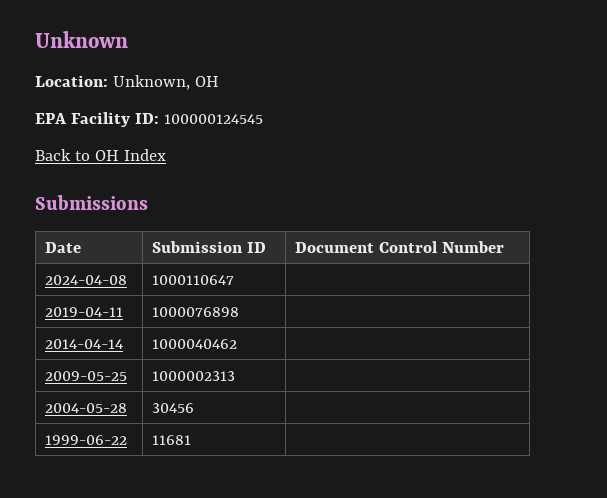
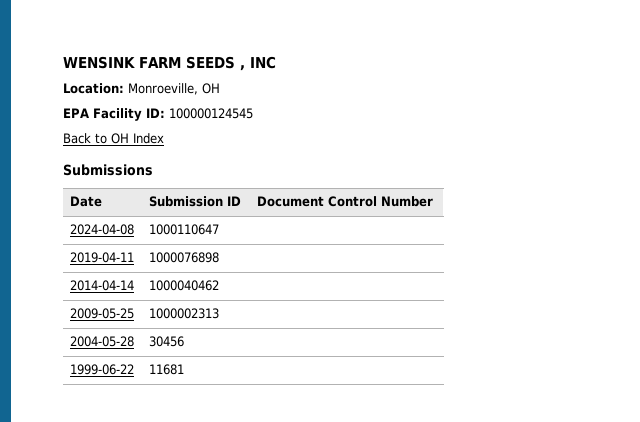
- Unknown
+ WENSINK FARM SEEDS , INC
- Location: Unknown, OH
+ Location: Monroeville, OH

